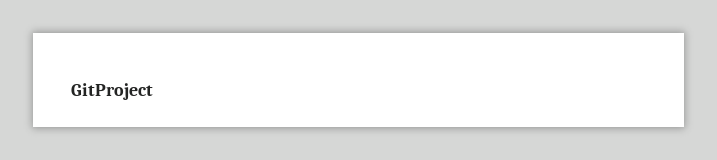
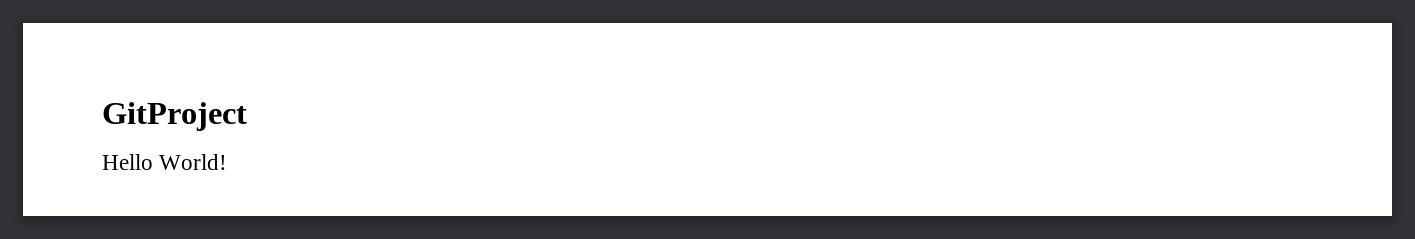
+ Hello World!

